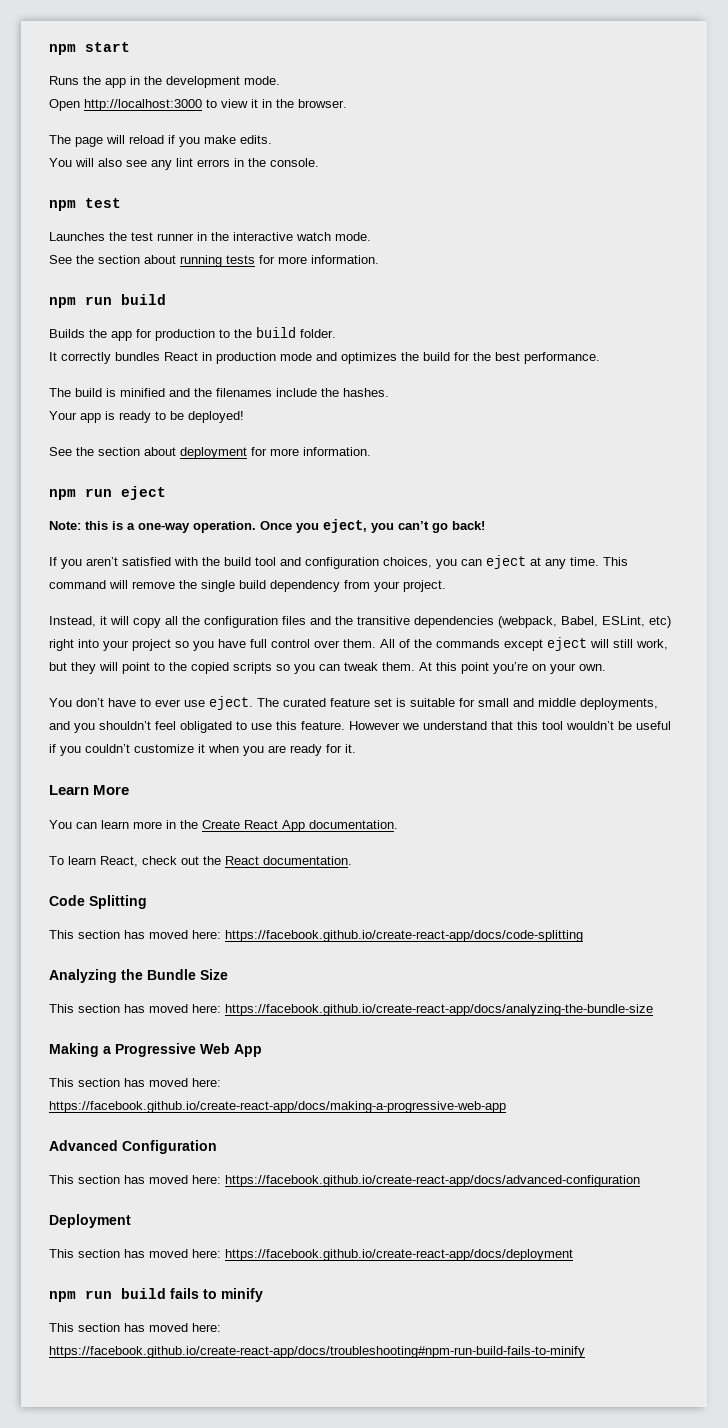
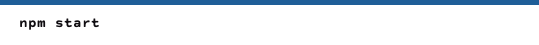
- Runs the app in the development mode.
- Open http://localhost:3000 to view it in the browser.
- The page will reload if you make edits.
- You will also see any lint errors in the console.
- npm test
- Launches the test runner in the interactive watch mode.
- See the section about running tests for more information.
- npm run build
- Builds the app for production to the build folder.
- It correctly bundles React in production mode and optimizes the build for the best performance.
- The build is minified and the filenames include the hashes.
- Your app is ready to be deployed!
- See the section about deployment for more information.
- npm run eject
- Note: this is a one-way operation. Once you eject, you can’t go back!
- If you aren’t satisfied with the build tool and configuration choices, you can eject at any time. This command will remove the single build dependency from your project.
- Instead, it will copy all the configuration files and the transitive dependencies (webpack, Babel, ESLint, etc) right into your project so you have full control over them. All of the commands except eject will still work, but they will point to the copied scripts so you can tweak them. At this point you’re on your own.
- You don’t have to ever use eject. The curated feature set is suitable for small and middle deployments, and you shouldn’t feel obligated to use this feature. However we understand that this tool wouldn’t be useful if you couldn’t customize it when you are ready for it.
- Learn More
- You can learn more in the Create React App documentation.
- To learn React, check out the React documentation.
- Code Splitting
- This section has moved here: https://facebook.github.io/create-react-app/docs/code-splitting
- Analyzing the Bundle Size
- This section has moved here: https://facebook.github.io/create-react-app/docs/analyzing-the-bundle-size
- Making a Progressive Web App
- This section has moved here: https://facebook.github.io/create-react-app/docs/making-a-progressive-web-app
- Advanced Configuration
- This section has moved here: https://facebook.github.io/create-react-app/docs/advanced-configuration
- Deployment
- This section has moved here: https://facebook.github.io/create-react-app/docs/deployment
- npm run build fails to minify
- This section has moved here: https://facebook.github.io/create-react-app/docs/troubleshooting#npm-run-build-fails-to-minify

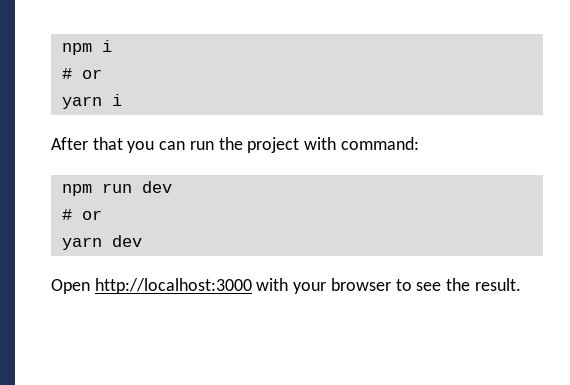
- npm start
+ npm i
+ # or
+ yarn i
+ After that you can run the project with command:
+ npm run dev
+ # or
+ yarn dev
+ Open http://localhost:3000 with your browser to see the result.

